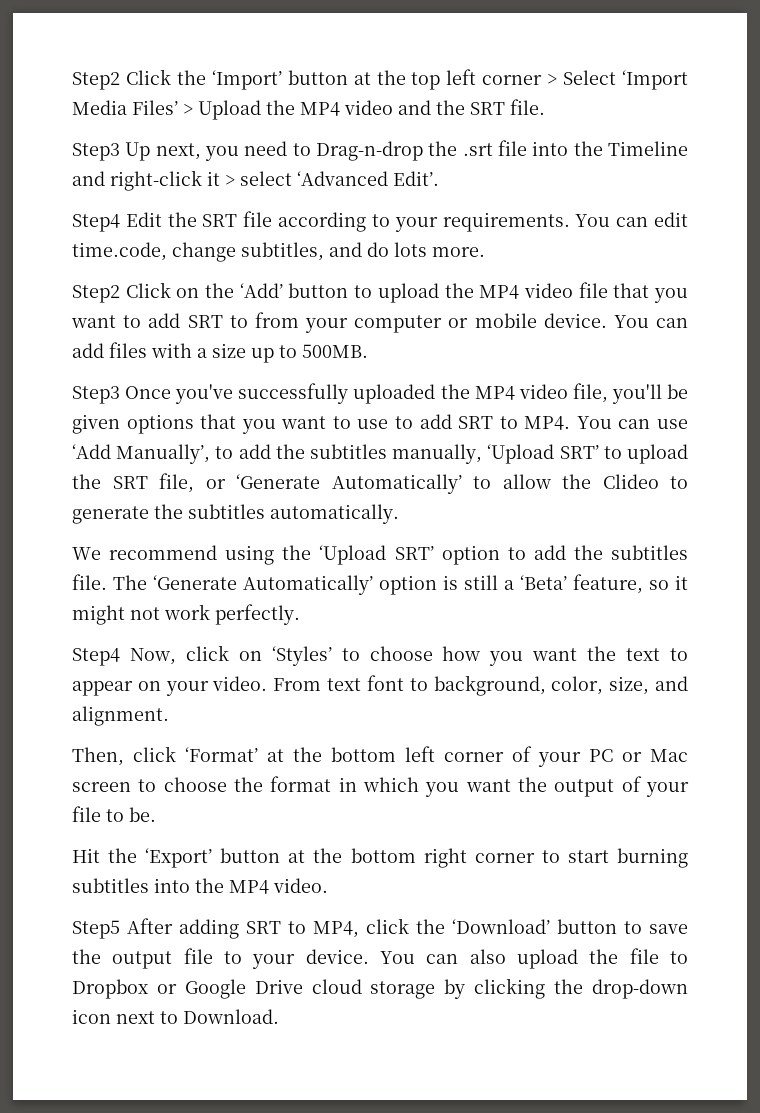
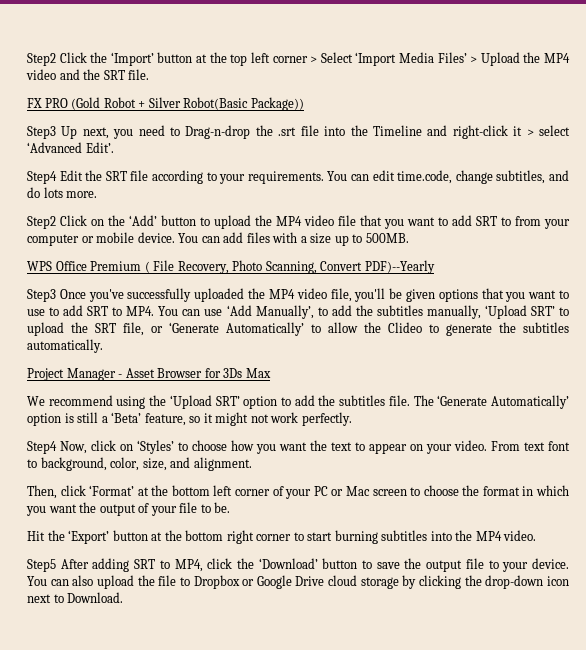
+ FX PRO (Gold Robot + Silver Robot(Basic Package))
+ WPS Office Premium ( File Recovery, Photo Scanning, Convert PDF)--Yearly
+ Project Manager - Asset Browser for 3Ds Max

